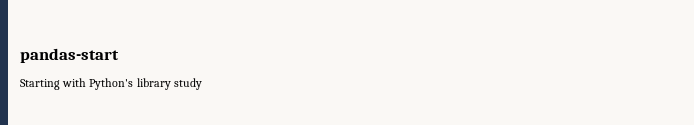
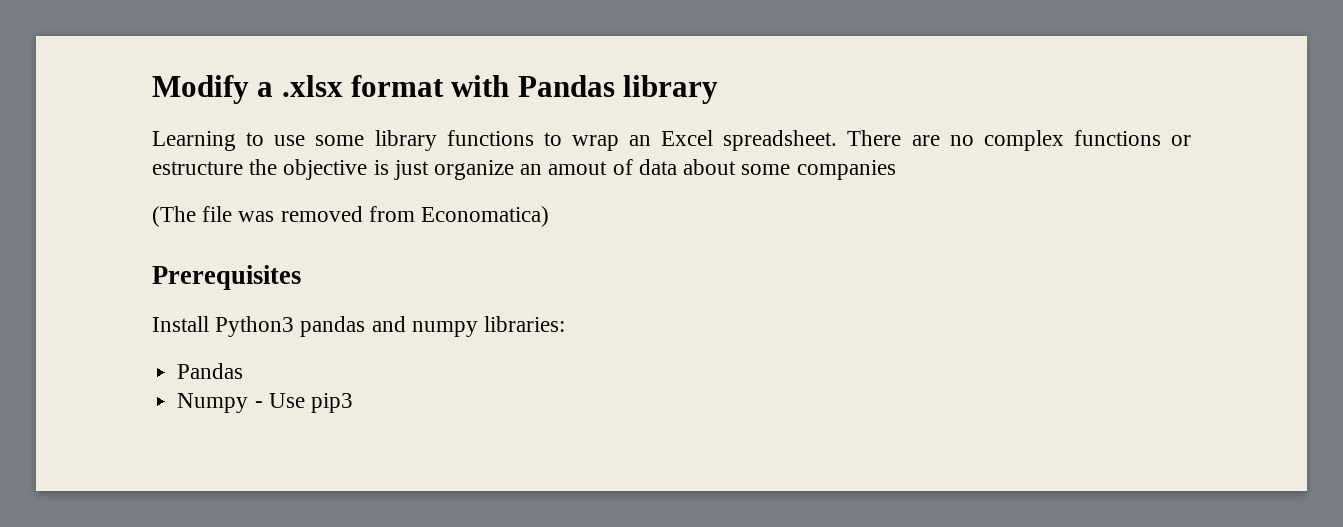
- pandas-start
- Starting with Python's library study
+ Modify a .xlsx format with Pandas library
+ Learning to use some library functions to wrap an Excel spreadsheet. There are no complex functions or estructure the objective is just organize an amout of data about some companies
+ (The file was removed from Economatica)
+ Prerequisites
+ Install Python3 pandas and numpy libraries:
+ Pandas
+ Numpy - Use pip3

